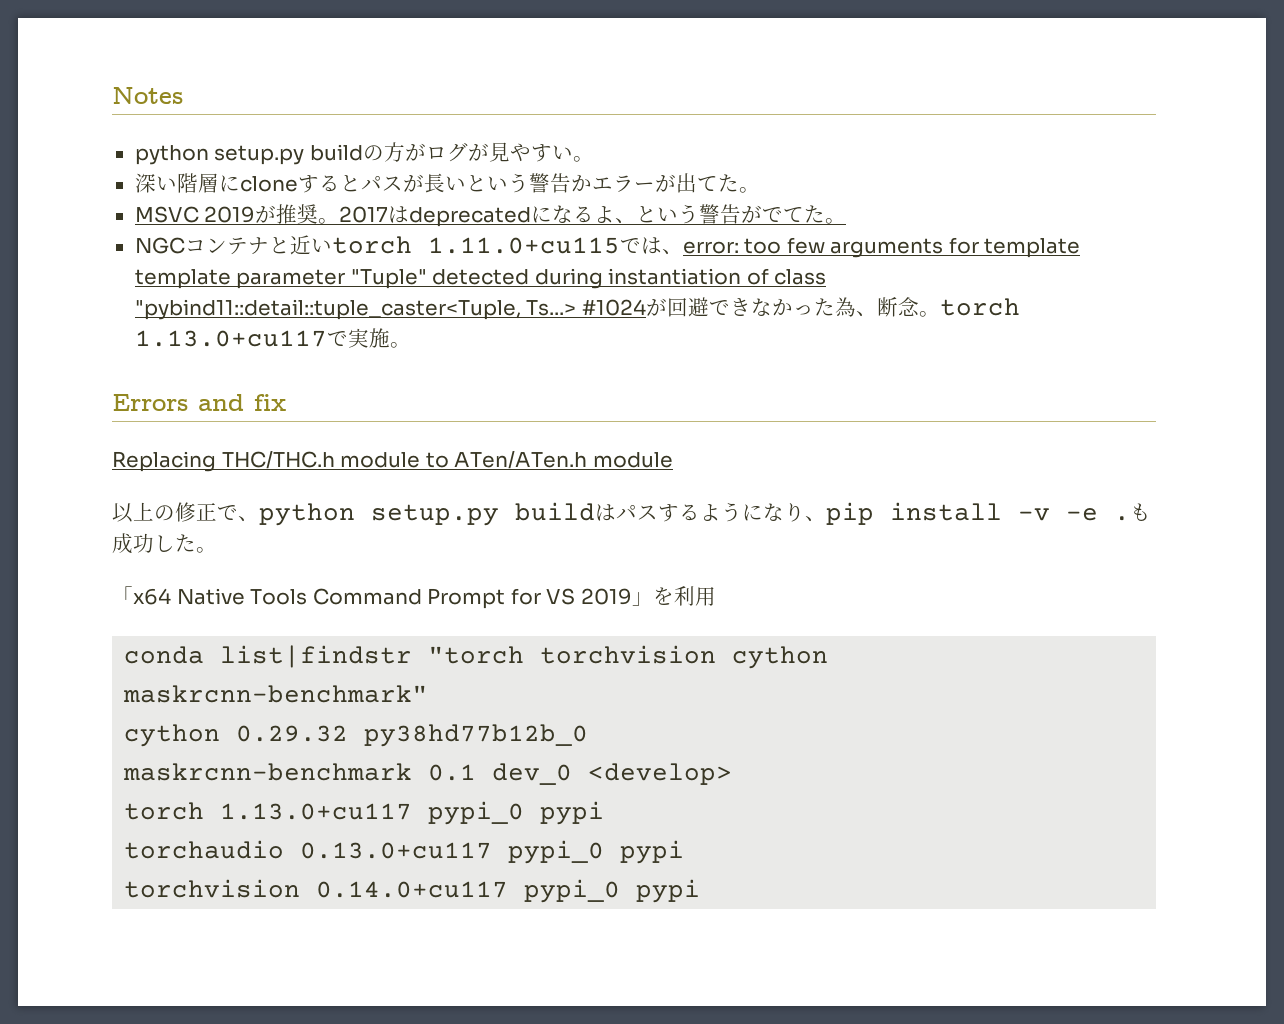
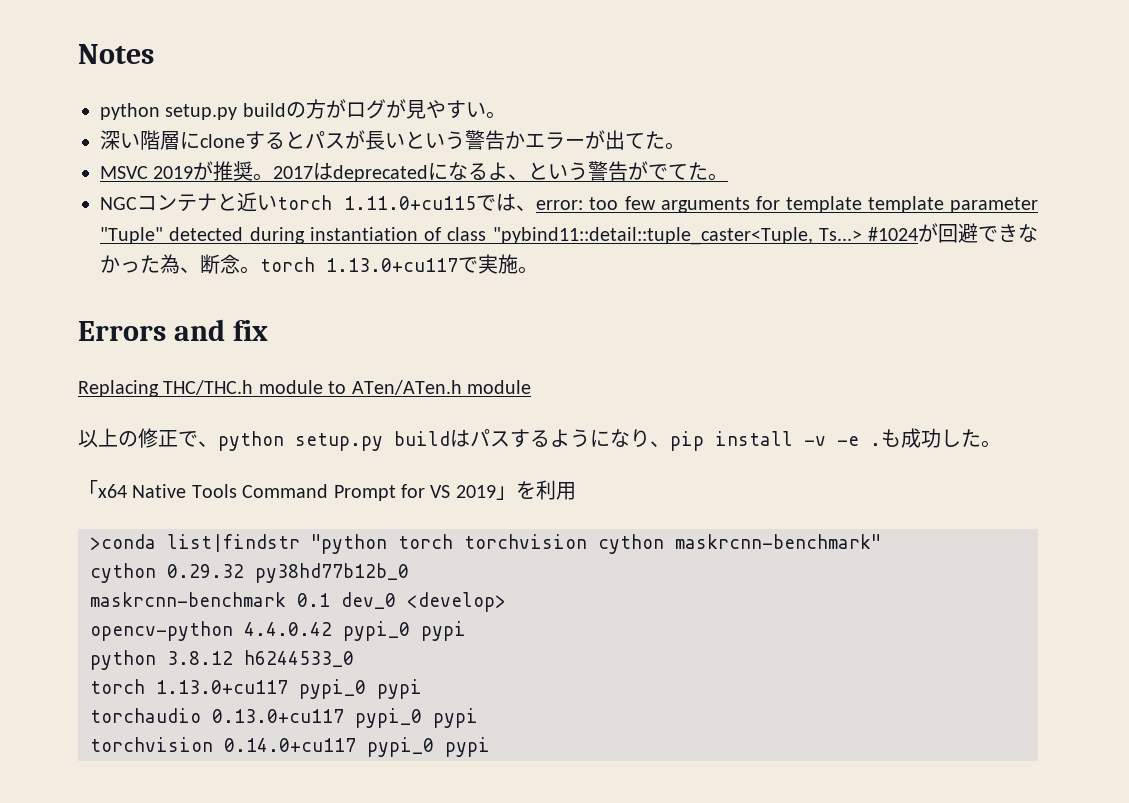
- conda list|findstr "torch torchvision cython maskrcnn-benchmark"
+ >conda list|findstr "python torch torchvision cython maskrcnn-benchmark"
+ opencv-python 4.4.0.42 pypi_0 pypi
+ python 3.8.12 h6244533_0

